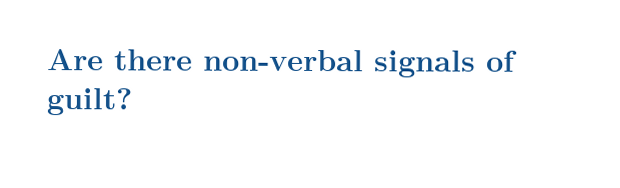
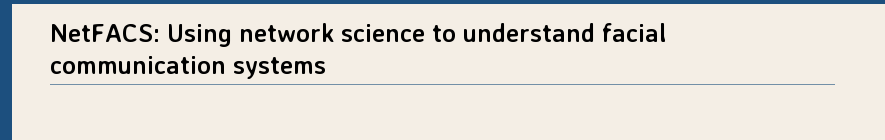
- Are there non-verbal signals of guilt?
+ NetFACS: Using network science to understand facial communication systems

